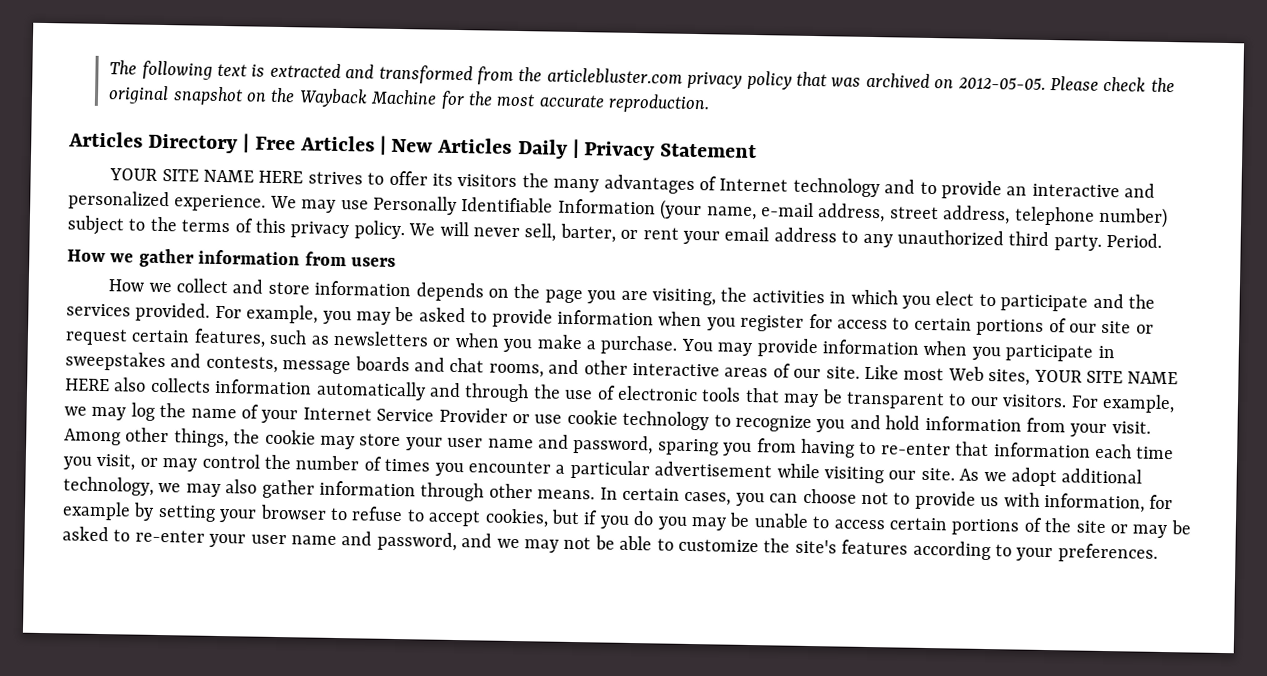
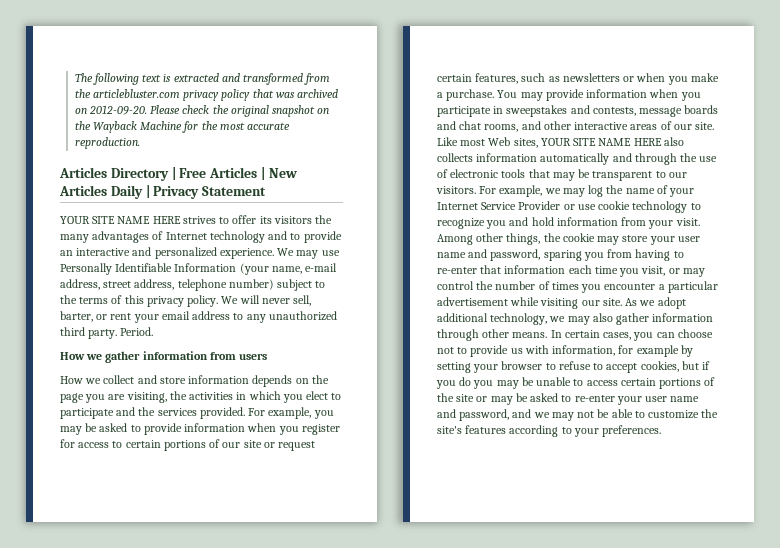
- The following text is extracted and transformed from the articlebluster.com privacy policy that was archived on 2012-05-05.
+ The following text is extracted and transformed from the articlebluster.com privacy policy that was archived on 2012-09-20.

